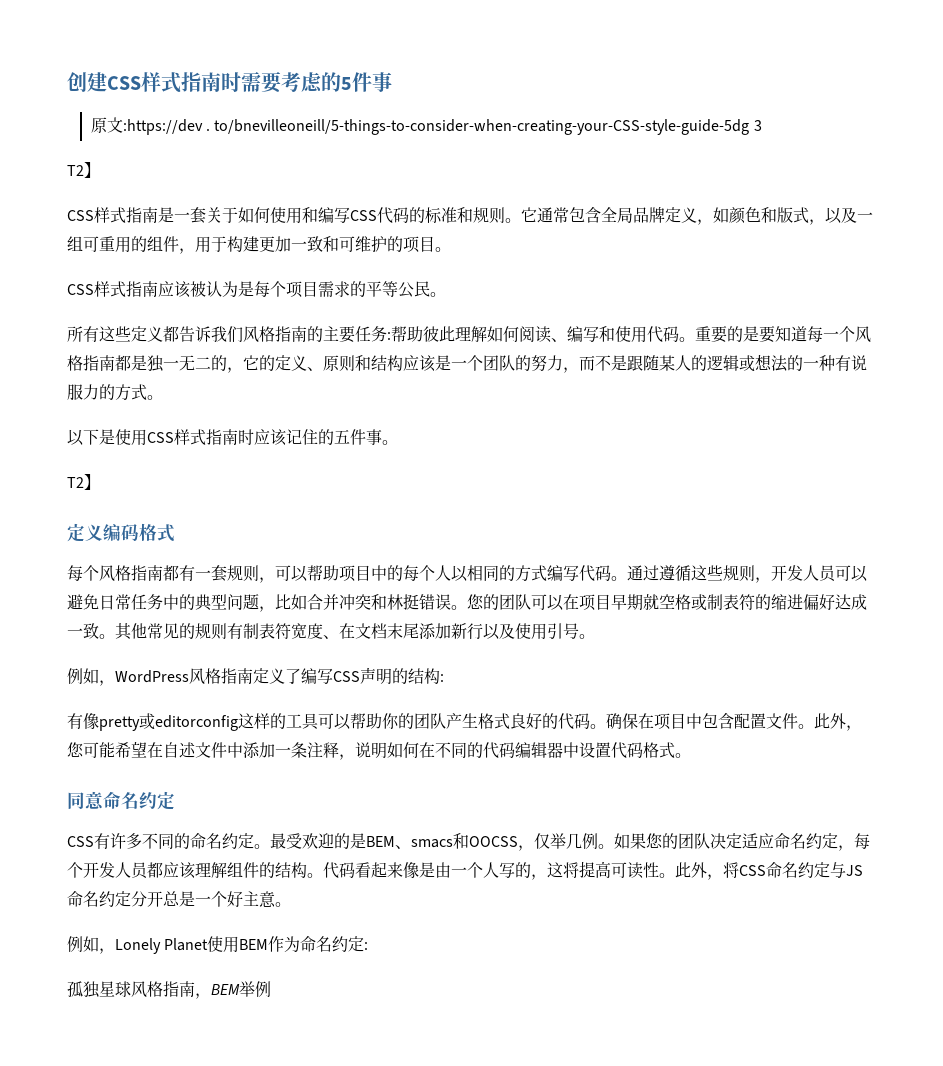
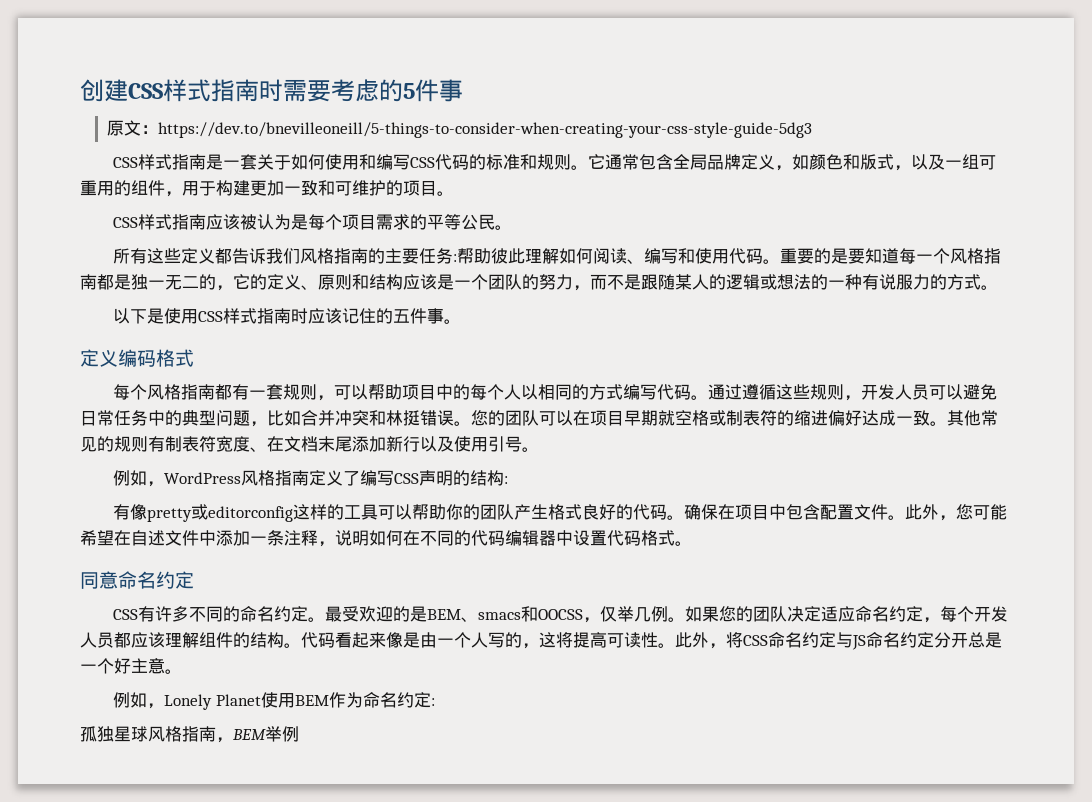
- 原文:https://dev . to/bnevilleoneill/5-things-to-consider-when-creating-your-CSS-style-guide-5dg 3
- T2】
+ 原文：https://dev.to/bnevilleoneill/5-things-to-consider-when-creating-your-css-style-guide-5dg3
  以下是使用CSS样式指南时应该记住的五件事。
- T2】

